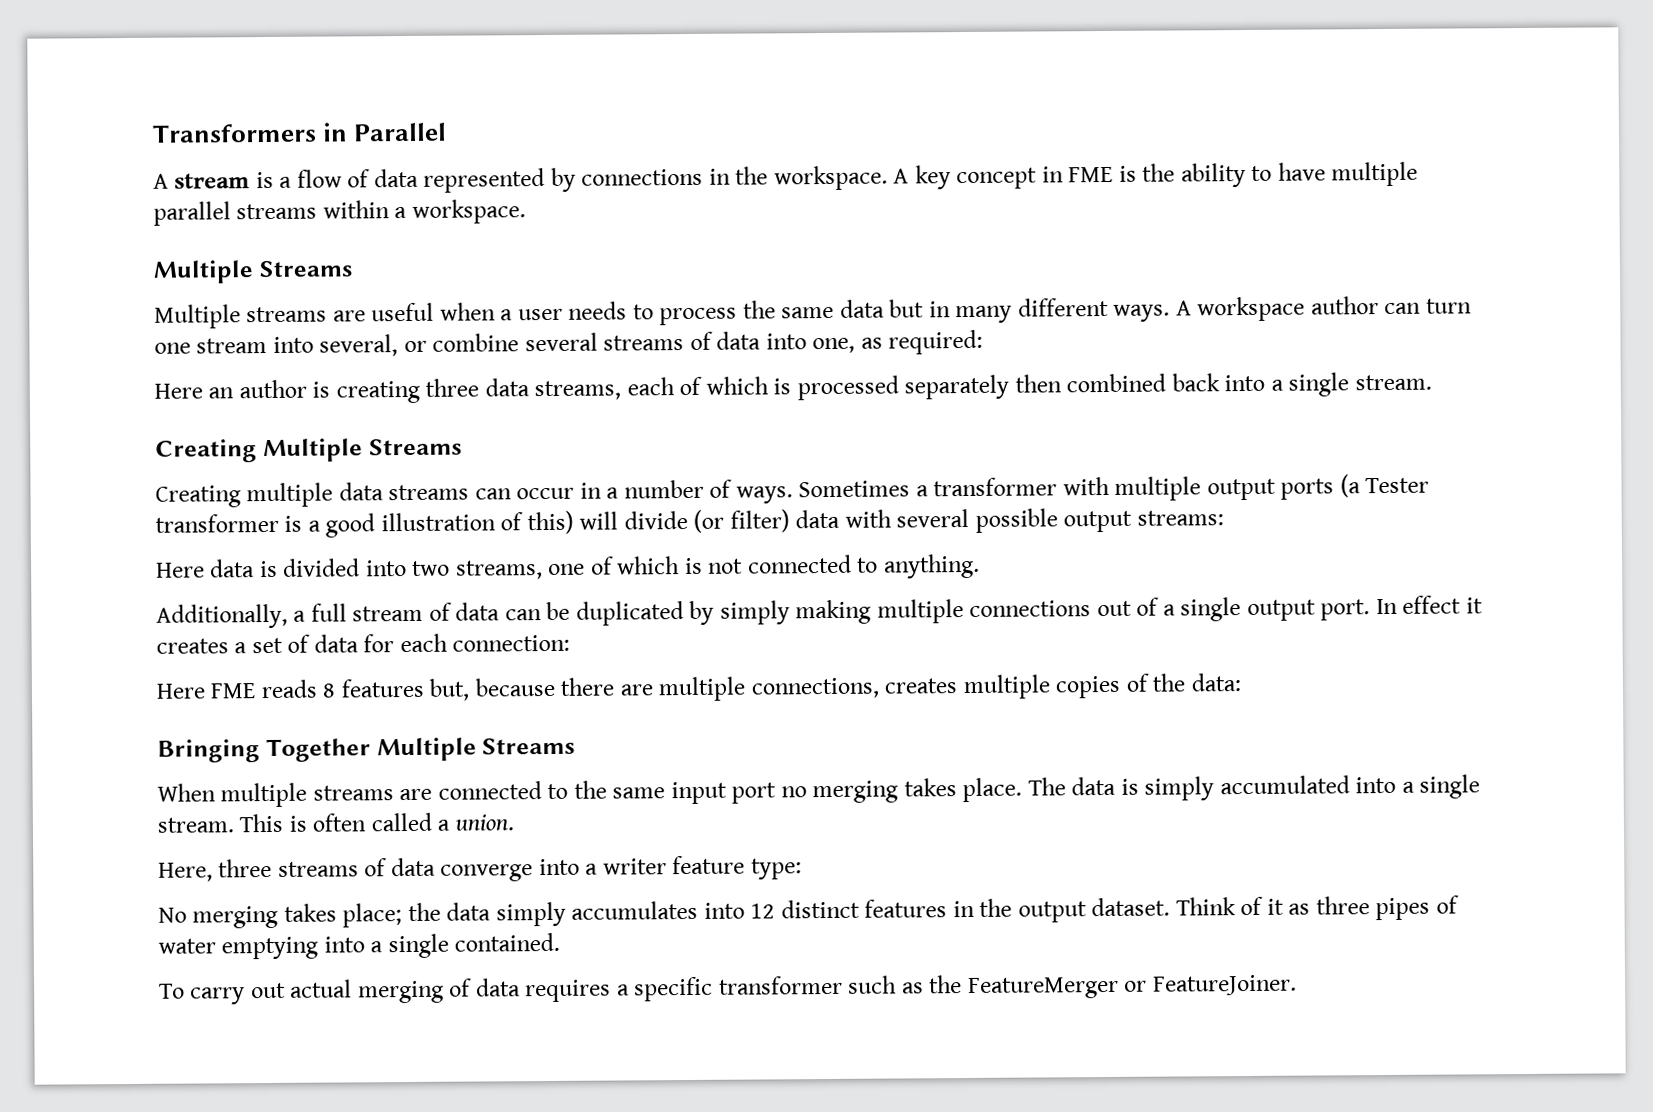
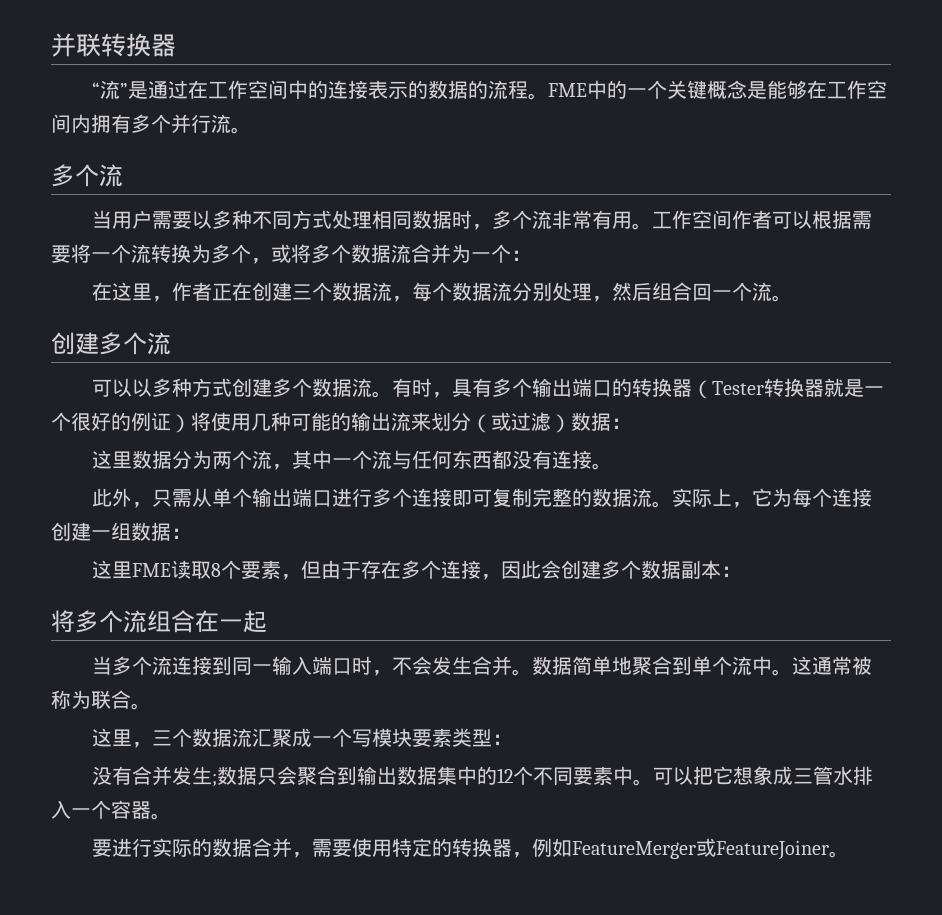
- Transformers in Parallel
- A stream is a flow of data represented by connections in the workspace. A key concept in FME is the ability to have multiple parallel streams within a workspace.
- Multiple Streams
- Multiple streams are useful when a user needs to process the same data but in many different ways. A workspace author can turn one stream into several, or combine several streams of data into one, as required:
- Here an author is creating three data streams, each of which is processed separately then combined back into a single stream.
- Creating Multiple Streams
- Creating multiple data streams can occur in a number of ways. Sometimes a transformer with multiple output ports (a Tester transformer is a good illustration of this) will divide (or filter) data with several possible output streams:
- Here data is divided into two streams, one of which is not connected to anything.
- Additionally, a full stream of data can be duplicated by simply making multiple connections out of a single output port. In effect it creates a set of data for each connection:
- Here FME reads 8 features but, because there are multiple connections, creates multiple copies of the data:
- Bringing Together Multiple Streams
- When multiple streams are connected to the same input port no merging takes place. The data is simply accumulated into a single stream. This is often called a union.
- Here, three streams of data converge into a writer feature type:
- No merging takes place; the data simply accumulates into 12 distinct features in the output dataset. Think of it as three pipes of water emptying into a single contained.
- To carry out actual merging of data requires a specific transformer such as the FeatureMerger or FeatureJoiner.
+ 并联转换器
+ “流”是通过在工作空间中的连接表示的数据的流程。FME中的一个关键概念是能够在工作空间内拥有多个并行流。
+ 多个流
+ 当用户需要以多种不同方式处理相同数据时，多个流非常有用。工作空间作者可以根据需要将一个流转换为多个，或将多个数据流合并为一个：
+ 在这里，作者正在创建三个数据流，每个数据流分别处理，然后组合回一个流。
+ 创建多个流
+ 可以以多种方式创建多个数据流。有时，具有多个输出端口的转换器（Tester转换器就是一个很好的例证）将使用几种可能的输出流来划分（或过滤）数据：
+ 这里数据分为两个流，其中一个流与任何东西都没有连接。
+ 此外，只需从单个输出端口进行多个连接即可复制完整的数据流。实际上，它为每个连接创建一组数据：
+ 这里FME读取8个要素，但由于存在多个连接，因此会创建多个数据副本：
+ 将多个流组合在一起
+ 当多个流连接到同一输入端口时，不会发生合并。数据简单地聚合到单个流中。这通常被称为联合。
+ 这里，三个数据流汇聚成一个写模块要素类型：
+ 没有合并发生;数据只会聚合到输出数据集中的12个不同要素中。可以把它想象成三管水排入一个容器。
+ 要进行实际的数据合并，需要使用特定的转换器，例如FeatureMerger或FeatureJoiner。

